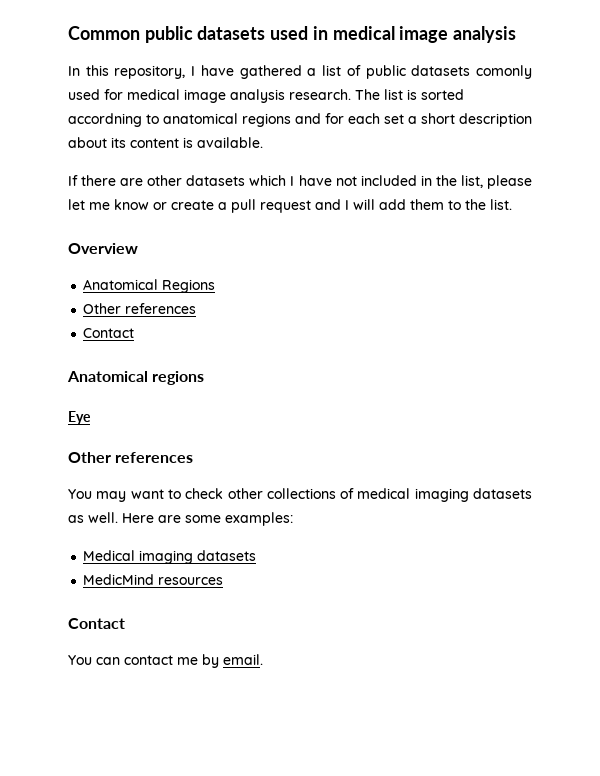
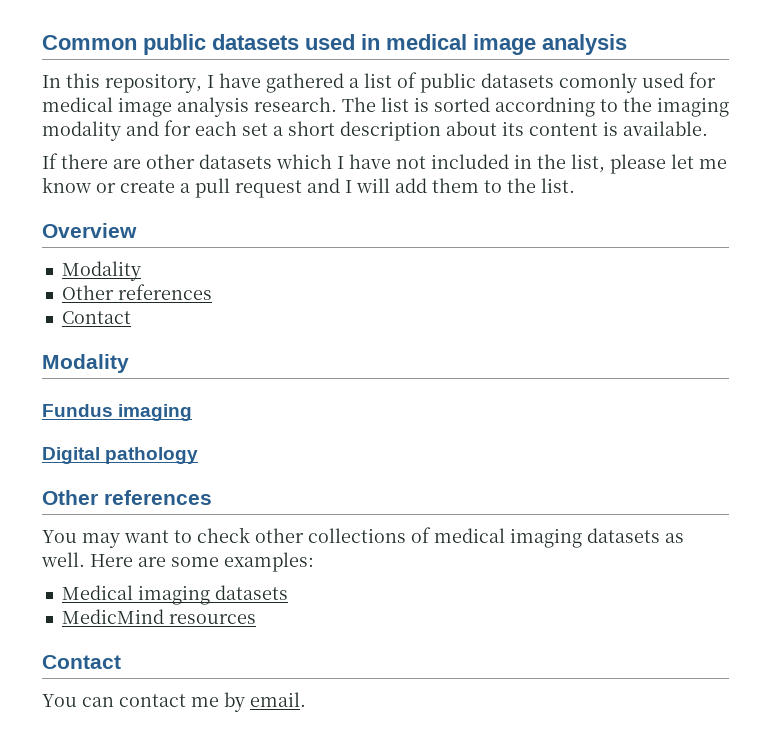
- The list is sorted accordning to anatomical regions and for each set a short description about its content is available.
+ The list is sorted accordning to the imaging modality and for each set a short description about its content is available.
  Overview
- Anatomical Regions
+ Modality
  Other references
  Contact
- Anatomical regions
- Eye
+ Modality
+ Fundus imaging
+ Digital pathology

